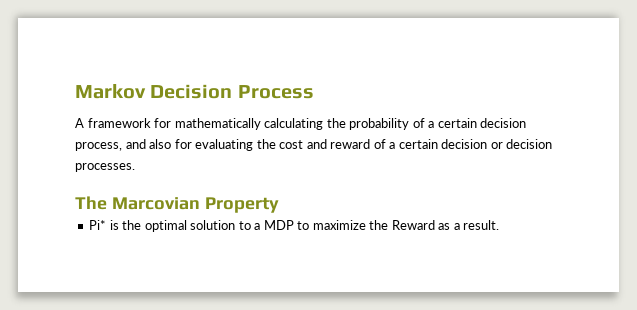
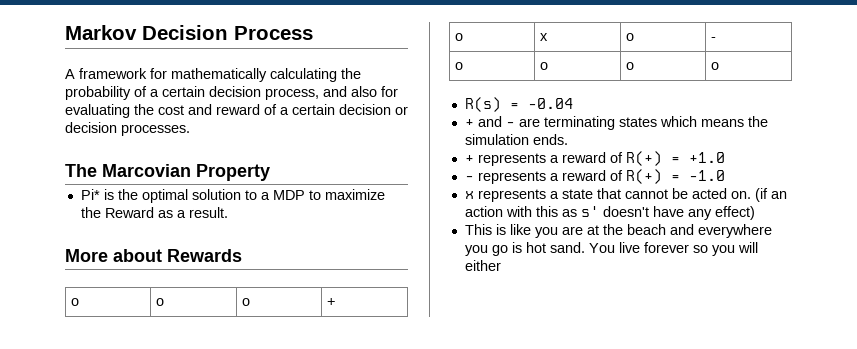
+ More about Rewards
+ o | o | o | +
+ o | x | o | -
+ o | o | o | o
+ R(s) = -0.04
+ + and - are terminating states which means the simulation ends.
+ + represents a reward of R(+) = +1.0
+ - represents a reward of R(+) = -1.0
+ x represents a state that cannot be acted on. (if an action with this as s' doesn't have any effect)
+ This is like you are at the beach and everywhere you go is hot sand. You live forever so you will either

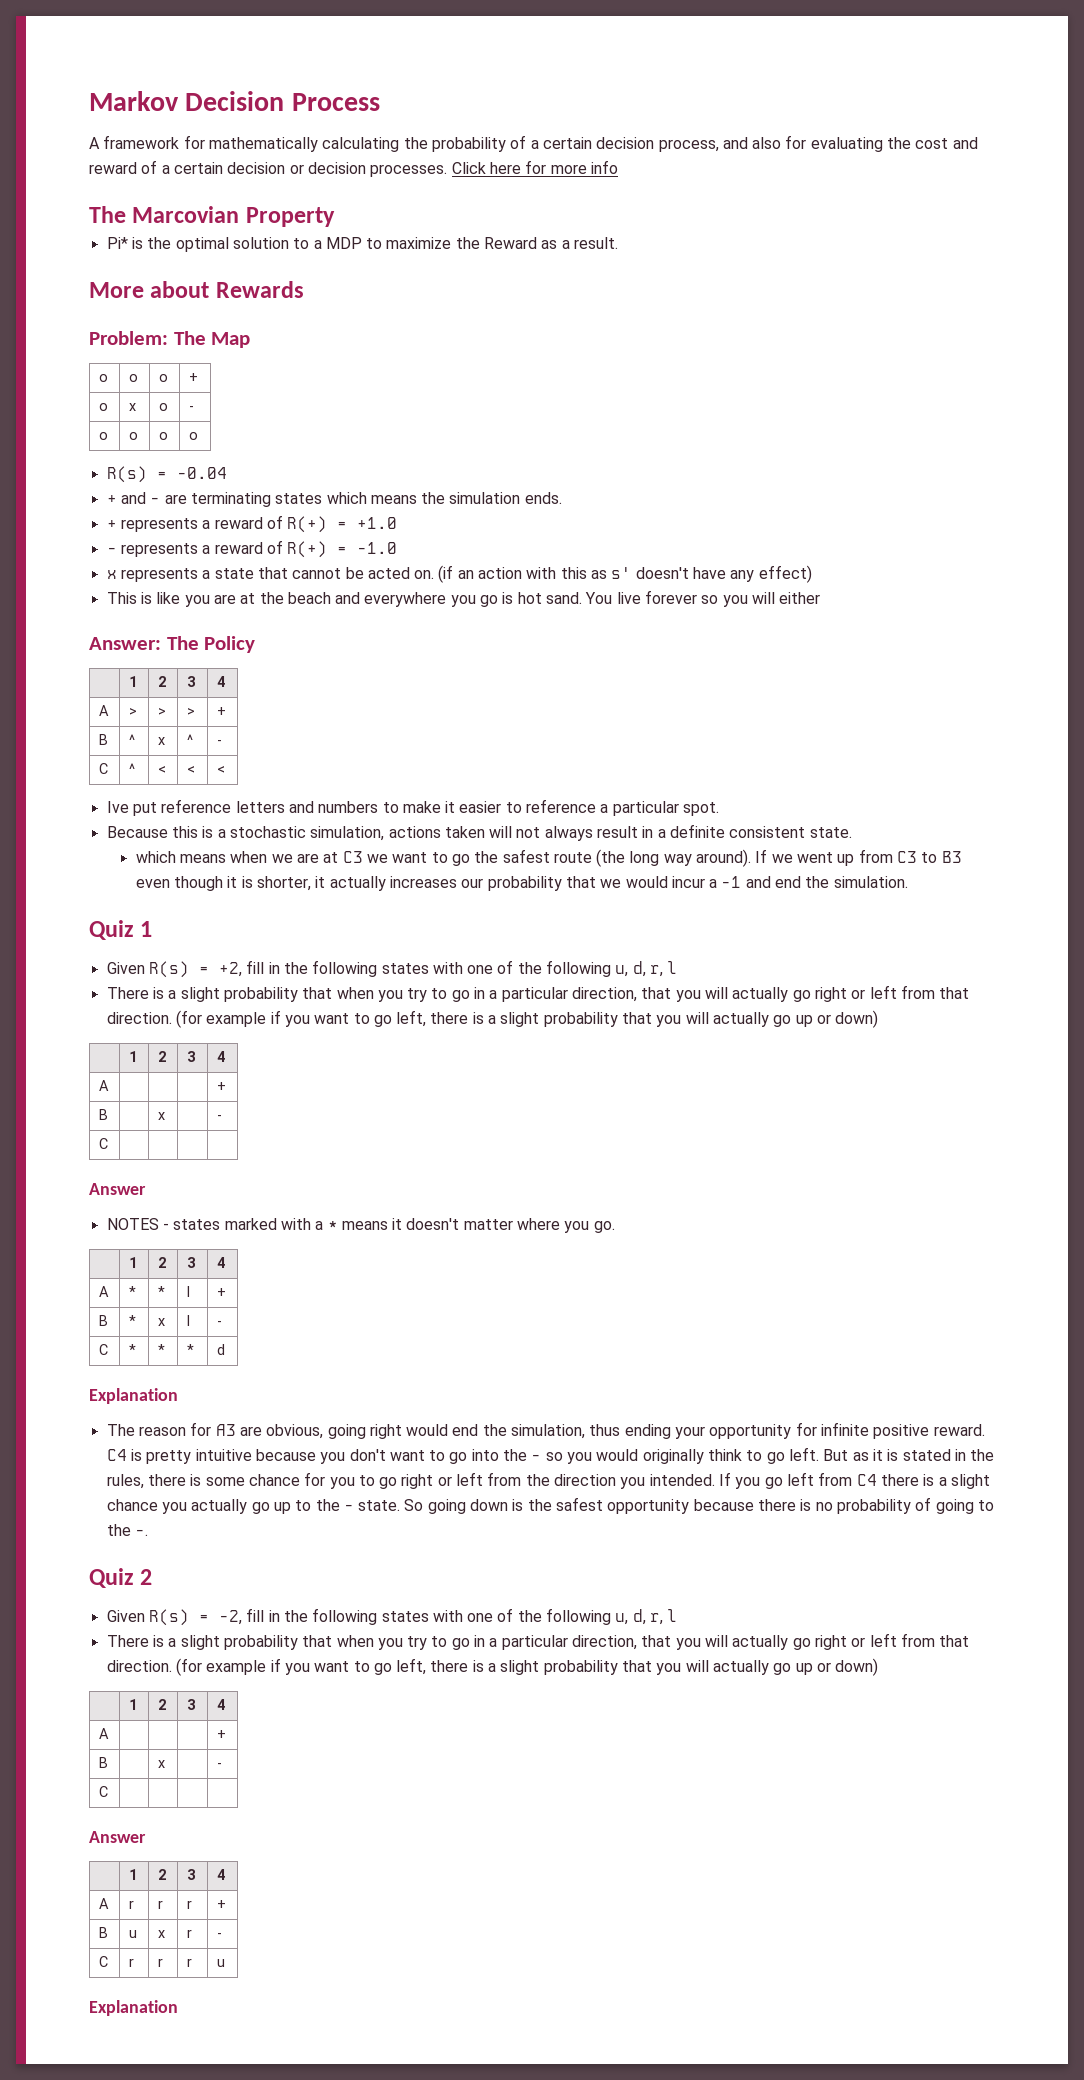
+ Click here for more info
+ Problem: The Map
+ Answer: The Policy
+ | 1 | 2 | 3 | 4
+ A | > | > | > | +
+ B | ^ | x | ^ | -
+ C | ^ | < | < | <
+ Ive put reference letters and numbers to make it easier to reference a particular spot.
+ Because this is a stochastic simulation, actions taken will not always result in a definite consistent state.
+ which means when we are at C3 we want to go the safest route (the long way around). If we went up from C3 to B3 even though it is shorter, it actually increases our probability that we would incur a -1 and end the simulation.
+ Quiz 1
+ Given R(s) = +2, fill in the following states with one of the following u, d, r, l
+ There is a slight probability that when you try to go in a particular direction, that you will actually go right or left from that direction. (for example if you want to go left, there is a slight probability that you will actually go up or down)
+ | 1 | 2 | 3 | 4
+ A | | | | +
+ B | | x | | -
+ C | | | |
+ Answer
+ NOTES - states marked with a * means it doesn't matter where you go.
+ | 1 | 2 | 3 | 4
+ A | * | * | l | +
+ B | * | x | l | -
+ C | * | * | * | d
+ Explanation
+ The reason for A3 are obvious, going right would end the simulation, thus ending your opportunity for infinite positive reward. C4 is pretty intuitive because you don't want to go into the - so you would originally think to go left. But as it is stated in the rules, there is some chance for you to go right or left from the direction you intended. If you go left from C4 there is a slight chance you actually go up to the - state. So going down is the safest opportunity because there is no probability of going to the -.
+ Quiz 2
+ Given R(s) = -2, fill in the following states with one of the following u, d, r, l
+ There is a slight probability that when you try to go in a particular direction, that you will actually go right or left from that direction. (for example if you want to go left, there is a slight probability that you will actually go up or down)
+ | 1 | 2 | 3 | 4
+ A | | | | +
+ B | | x | | -
+ C | | | |
+ Answer
+ | 1 | 2 | 3 | 4
+ A | r | r | r | +
+ B | u | x | r | -
+ C | r | r | r | u
+ Explanation

